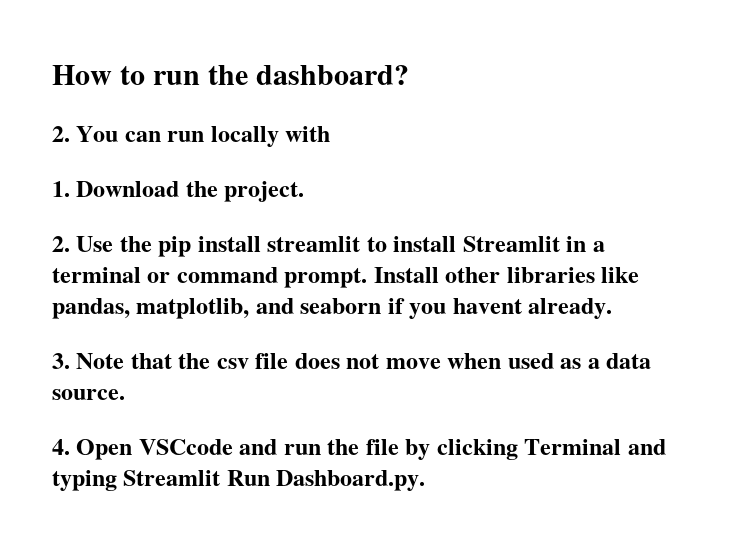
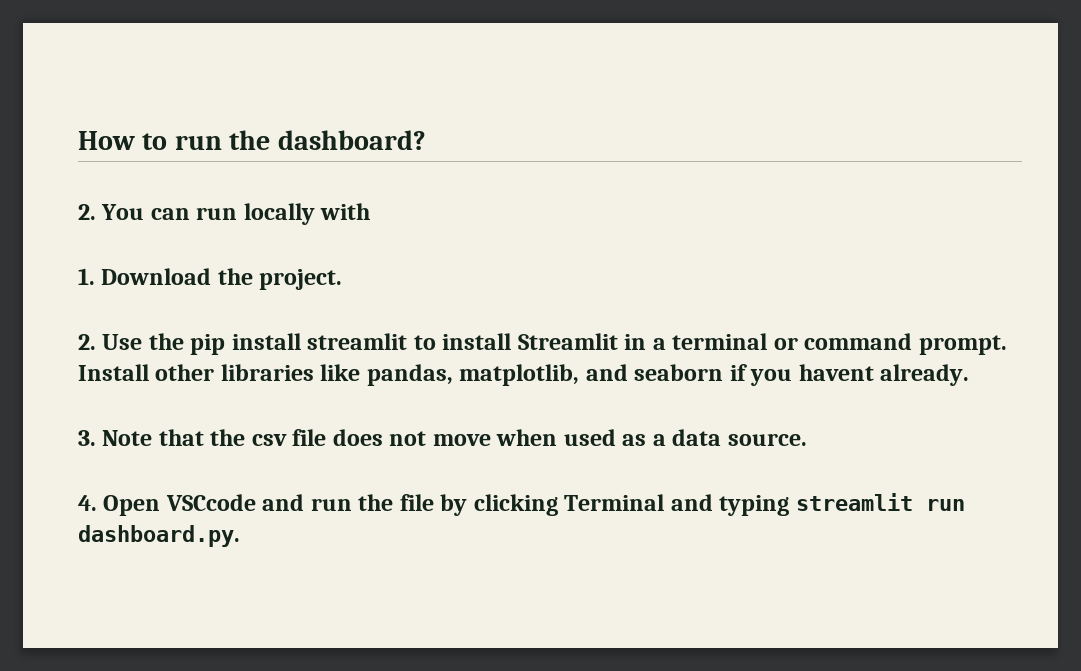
- 4. Open VSCcode and run the file by clicking Terminal and typing Streamlit Run Dashboard.py.
+ 4. Open VSCcode and run the file by clicking Terminal and typing streamlit run dashboard.py.

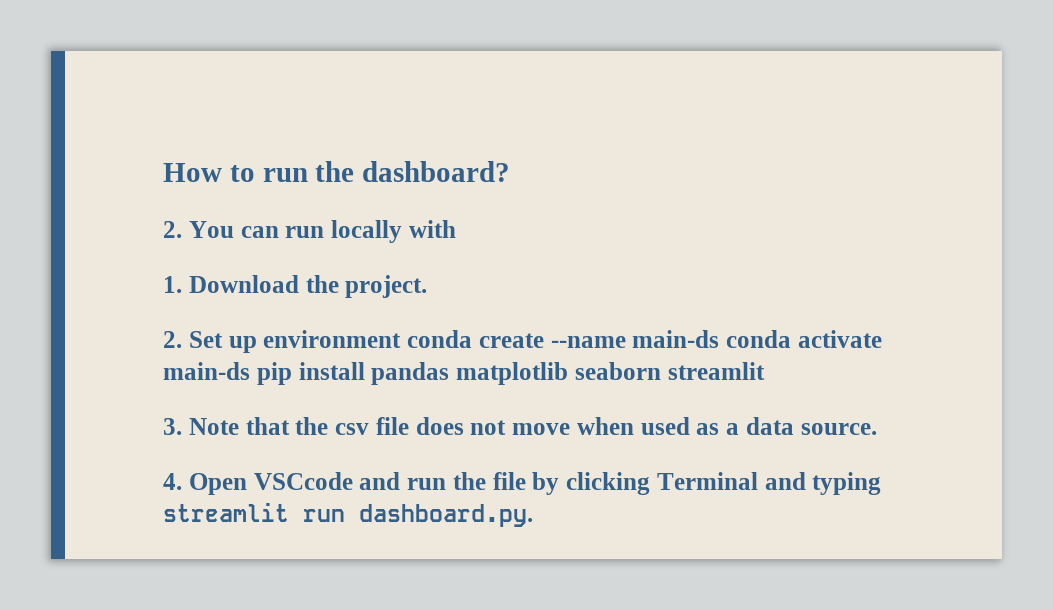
- 2. Use the pip install streamlit to install Streamlit in a terminal or command prompt. Install other libraries like pandas, matplotlib, and seaborn if you havent already.
+ 2. Set up environment conda create --name main-ds conda activate main-ds pip install pandas matplotlib seaborn streamlit

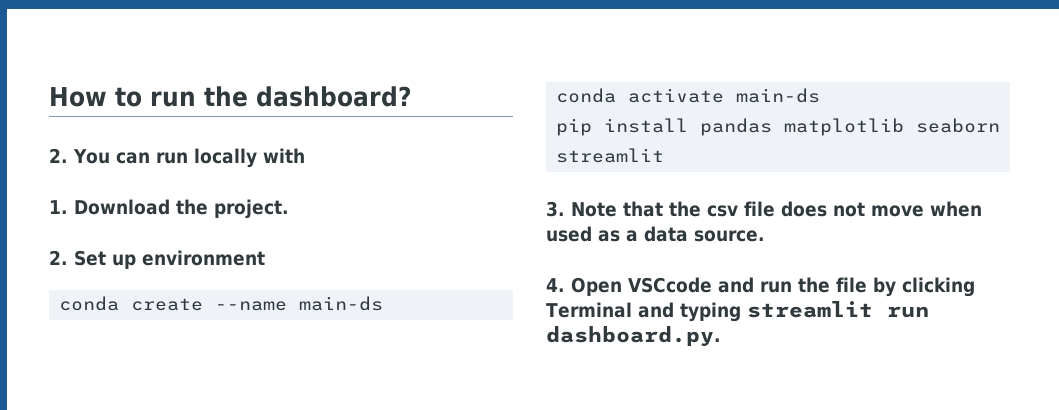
- 2. Set up environment conda create --name main-ds conda activate main-ds pip install pandas matplotlib seaborn streamlit
+ 2. Set up environment
+ conda create --name main-ds
+ conda activate main-ds
+ pip install pandas matplotlib seaborn streamlit

